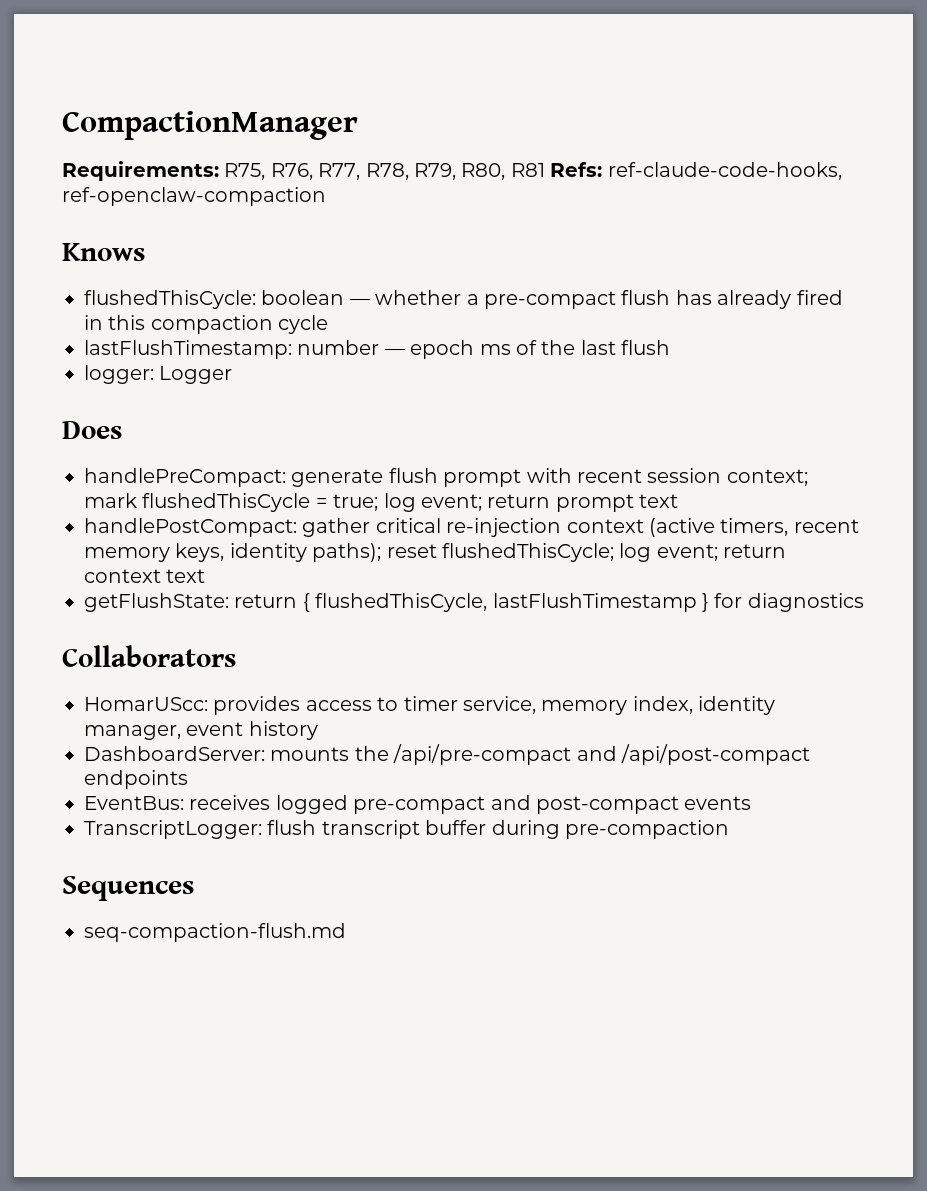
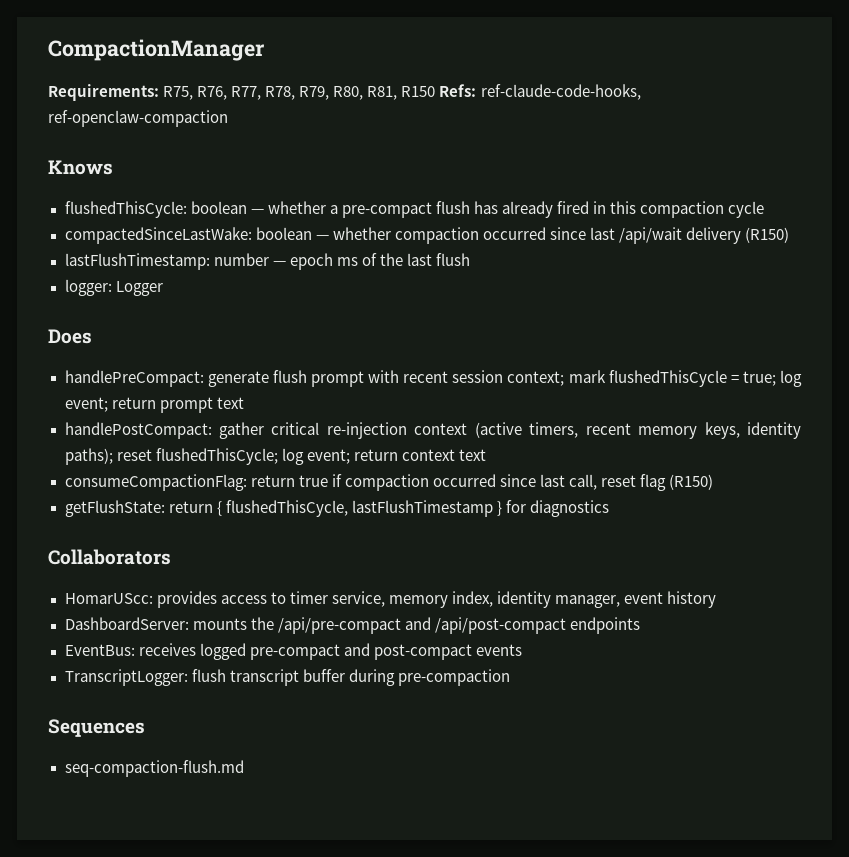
- Requirements: R75, R76, R77, R78, R79, R80, R81 Refs: ref-claude-code-hooks, ref-openclaw-compaction
+ Requirements: R75, R76, R77, R78, R79, R80, R81, R150 Refs: ref-claude-code-hooks, ref-openclaw-compaction
+ compactedSinceLastWake: boolean — whether compaction occurred since last /api/wait delivery (R150)
+ consumeCompactionFlag: return true if compaction occurred since last call, reset flag (R150)

